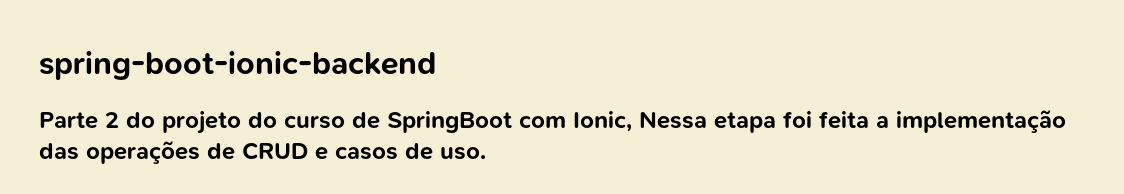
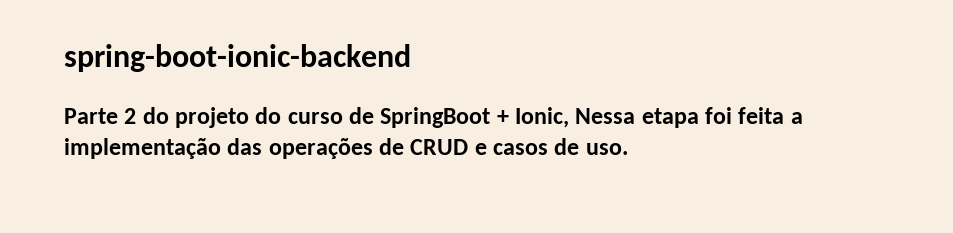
- Parte 2 do projeto do curso de SpringBoot com Ionic, Nessa etapa foi feita a implementação das operações de CRUD e casos de uso.
+ Parte 2 do projeto do curso de SpringBoot + Ionic, Nessa etapa foi feita a implementação das operações de CRUD e casos de uso.

